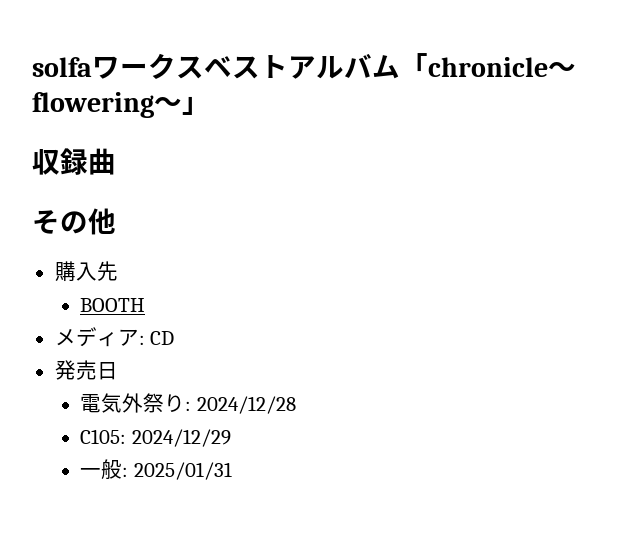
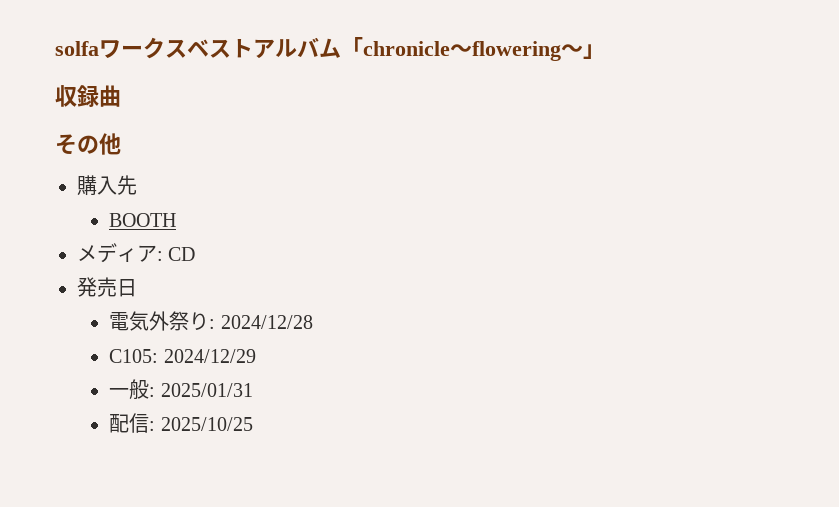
+ 配信: 2025/10/25

